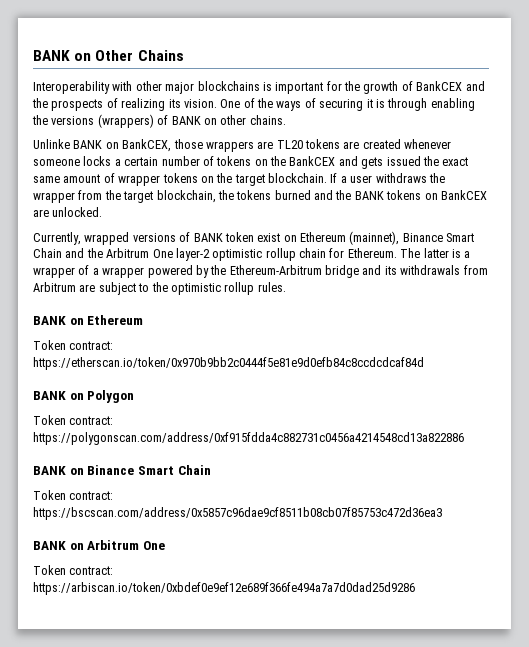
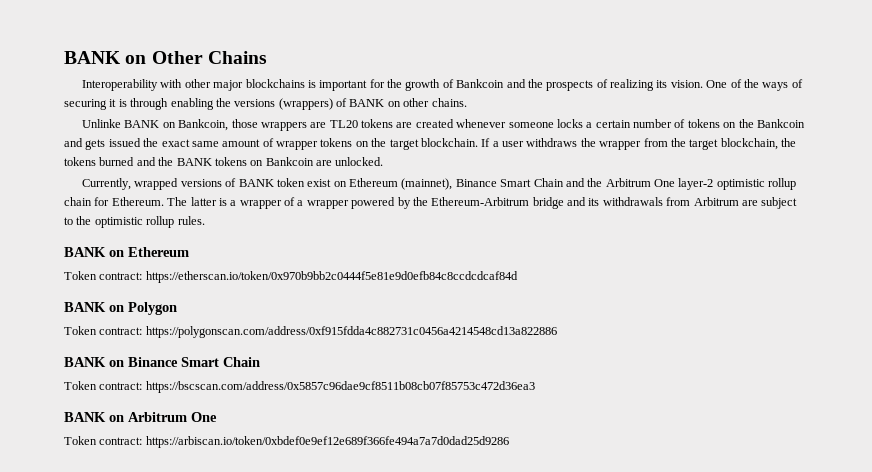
- Interoperability with other major blockchains is important for the growth of BankCEX and the prospects of realizing its vision.
+ Interoperability with other major blockchains is important for the growth of Bankcoin and the prospects of realizing its vision.
- Unlinke BANK on BankCEX, those wrappers are TL20 tokens are created whenever someone locks a certain number of tokens on the BankCEX and gets issued the exact same amount of wrapper tokens on the target blockchain.
+ Unlinke BANK on Bankcoin, those wrappers are TL20 tokens are created whenever someone locks a certain number of tokens on the Bankcoin and gets issued the exact same amount of wrapper tokens on the target blockchain.
- If a user withdraws the wrapper from the target blockchain, the tokens burned and the BANK tokens on BankCEX are unlocked.
+ If a user withdraws the wrapper from the target blockchain, the tokens burned and the BANK tokens on Bankcoin are unlocked.

